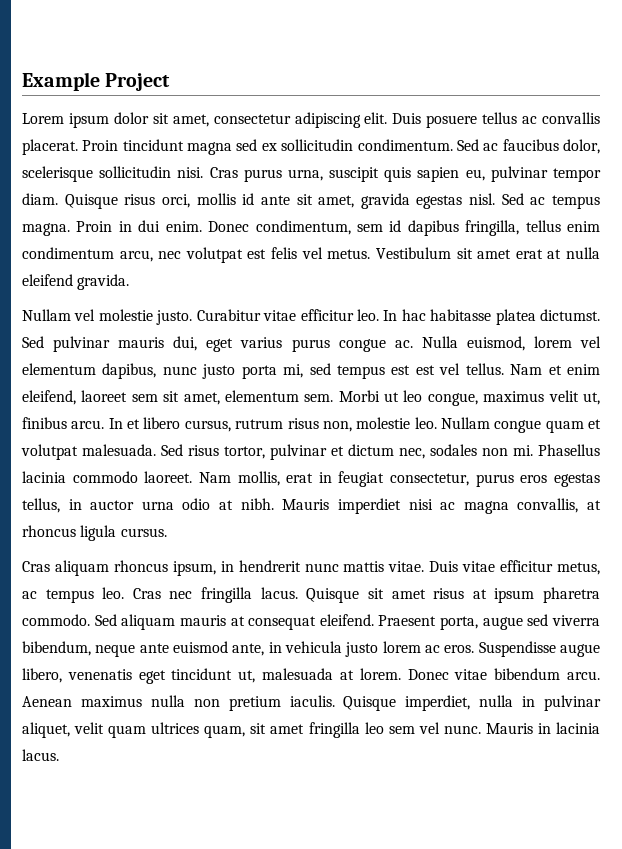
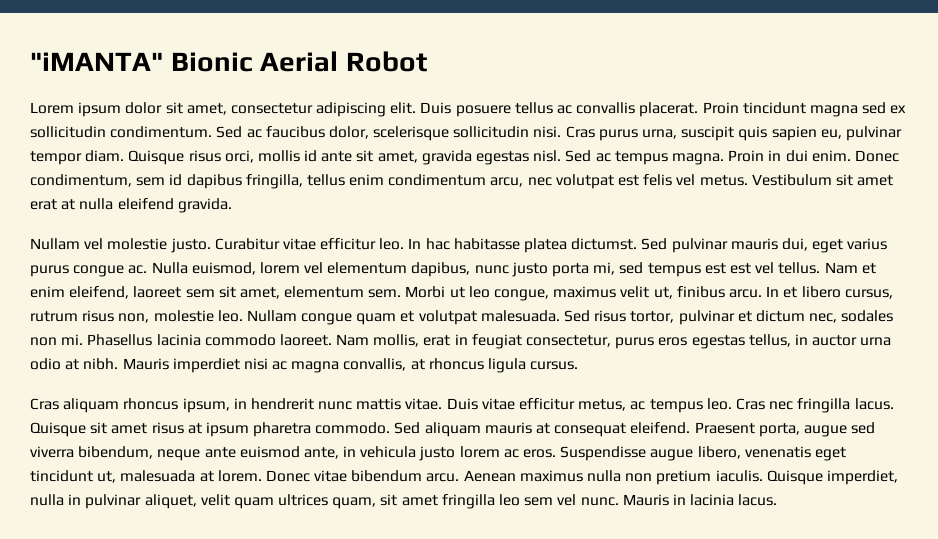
- Example Project
+ "iMANTA" Bionic Aerial Robot

